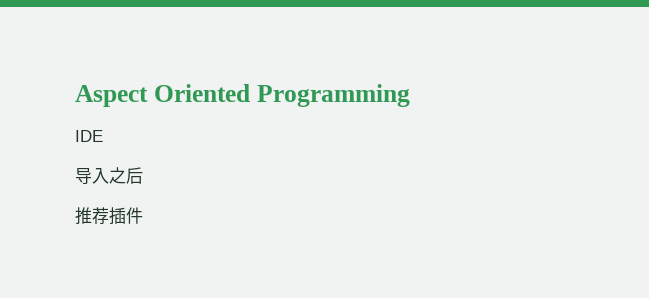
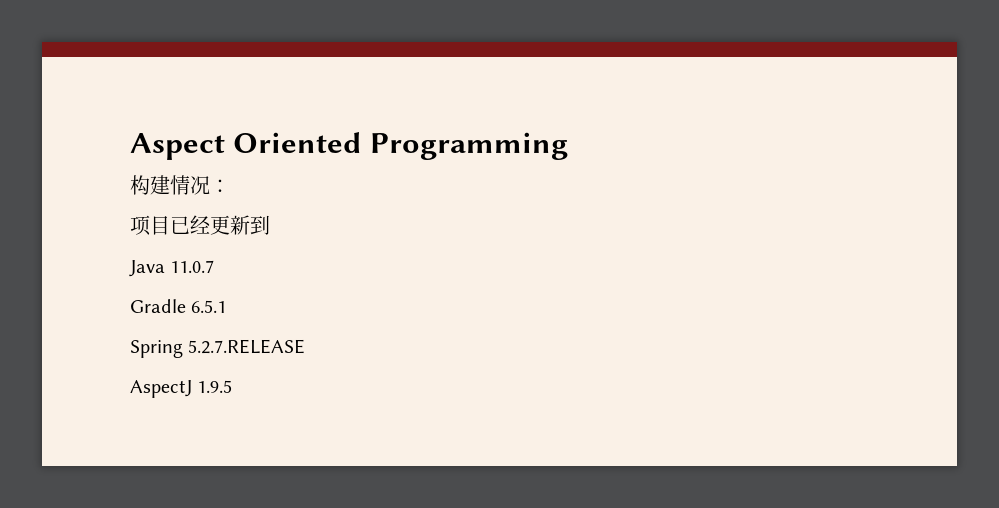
- IDE
- 导入之后
- 推荐插件
+ 构建情况：
+ 项目已经更新到
+ Java 11.0.7
+ Gradle 6.5.1
+ Spring 5.2.7.RELEASE
+ AspectJ 1.9.5

